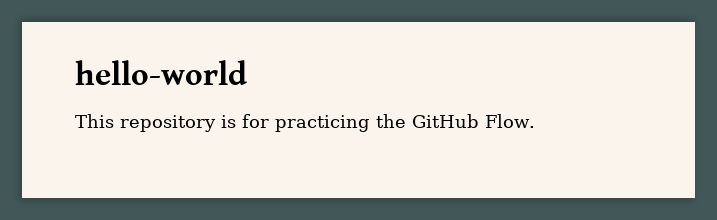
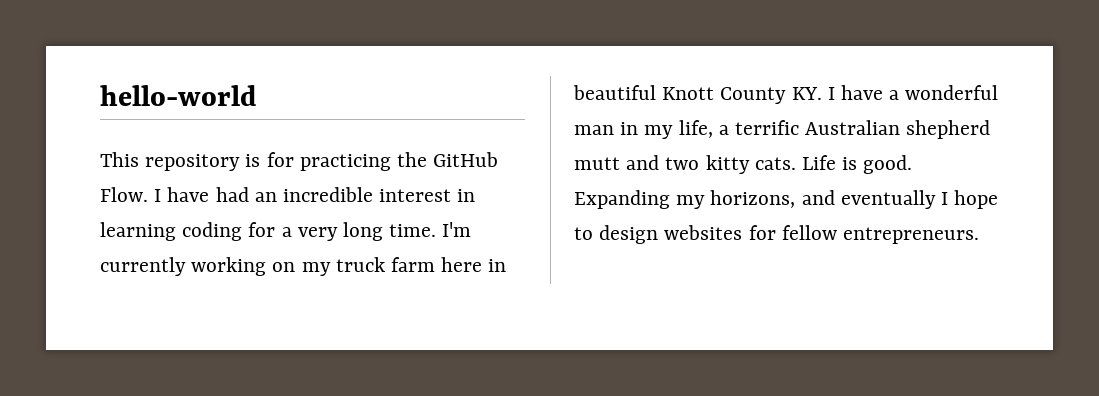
+ I have had an incredible interest in learning coding for a very long time. I'm currently working on my truck farm here in beautiful Knott County KY. I have a wonderful man in my life, a terrific Australian shepherd mutt and two kitty cats. Life is good. Expanding my horizons, and eventually I hope to design websites for fellow entrepreneurs.

